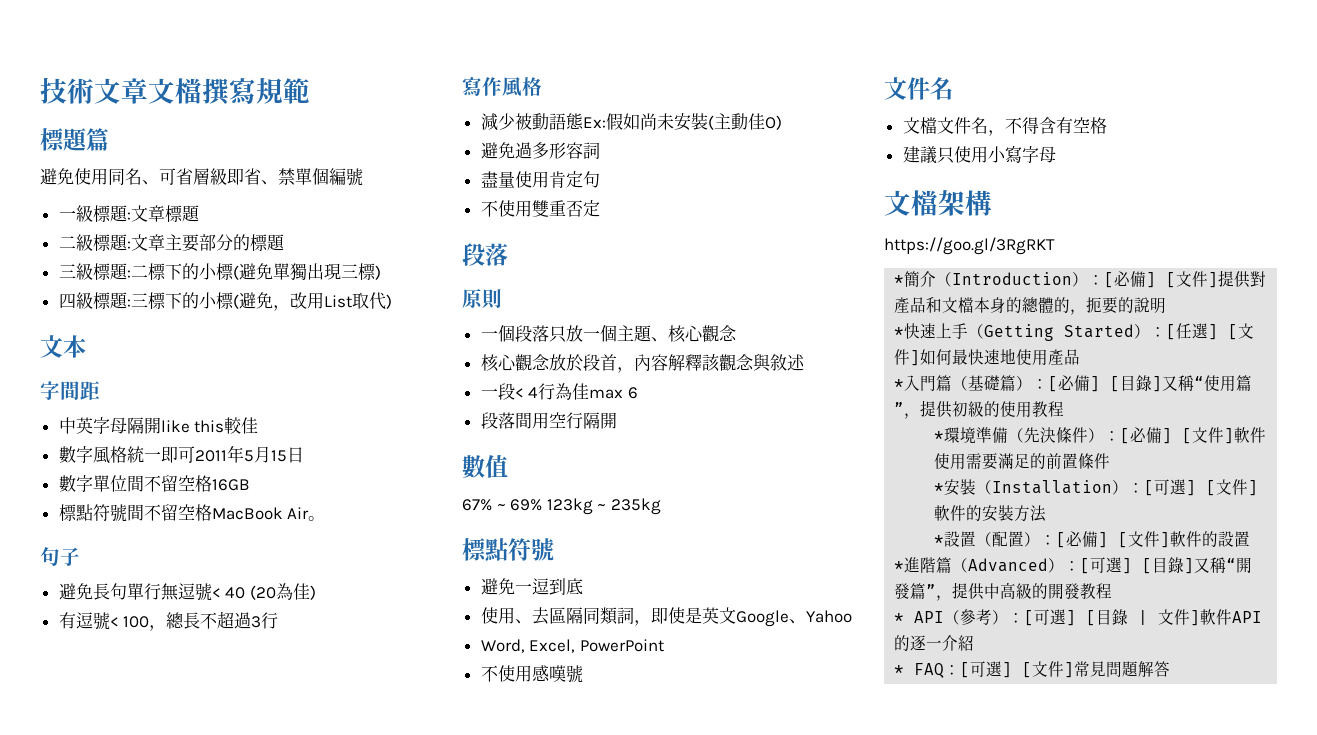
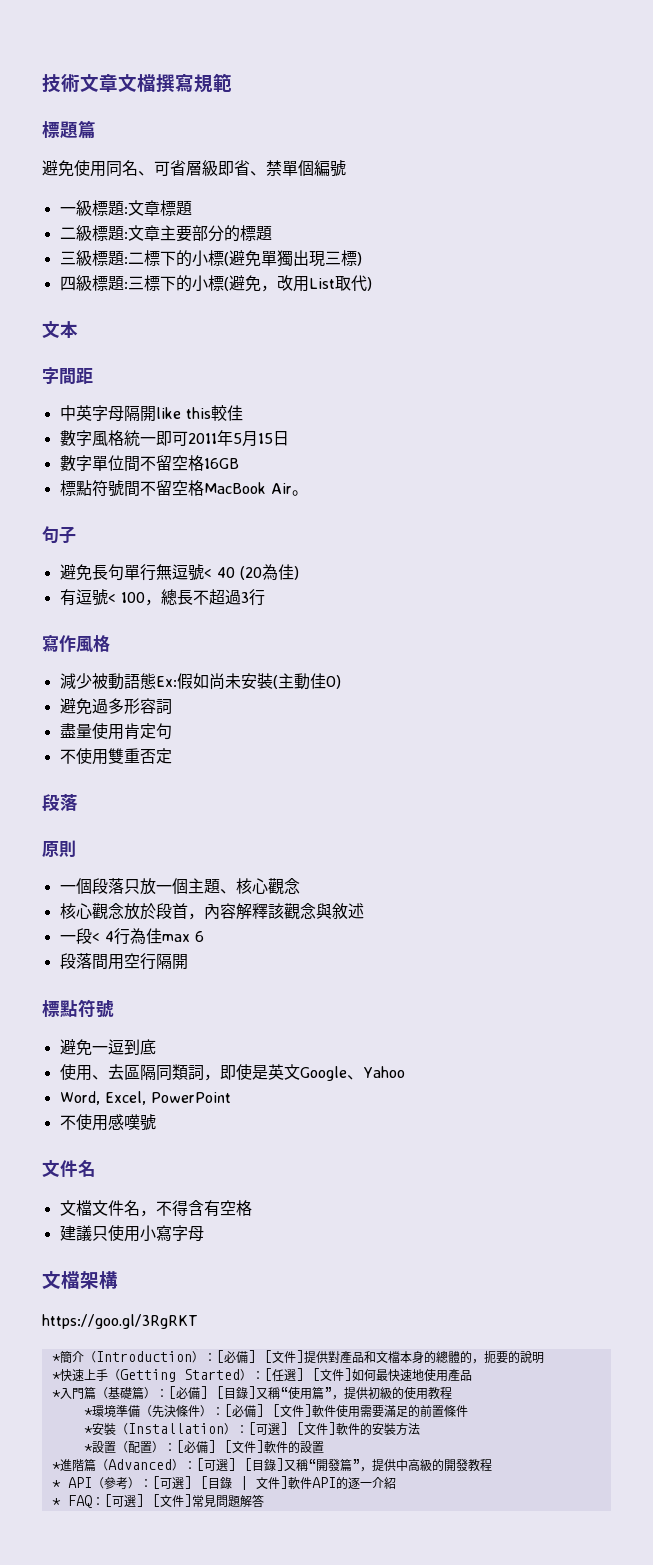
- 數值
- 67% ~ 69% 123kg ~ 235kg

